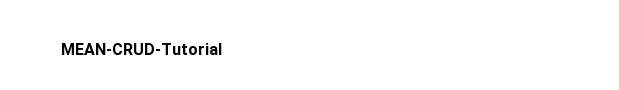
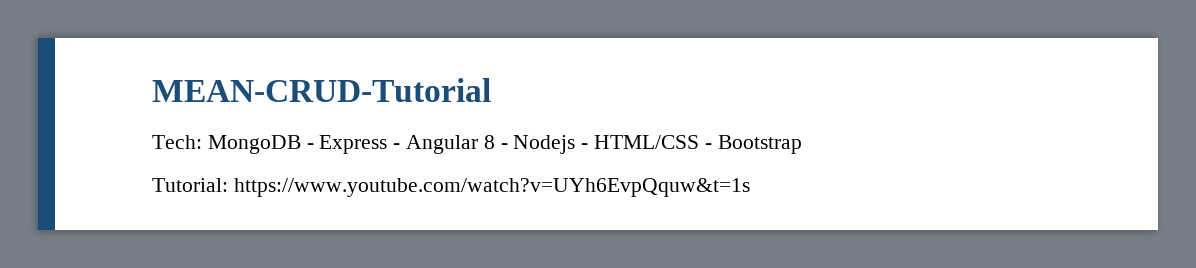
+ Tech: MongoDB - Express - Angular 8 - Nodejs - HTML/CSS - Bootstrap
+ Tutorial: https://www.youtube.com/watch?v=UYh6EvpQquw&t=1s

